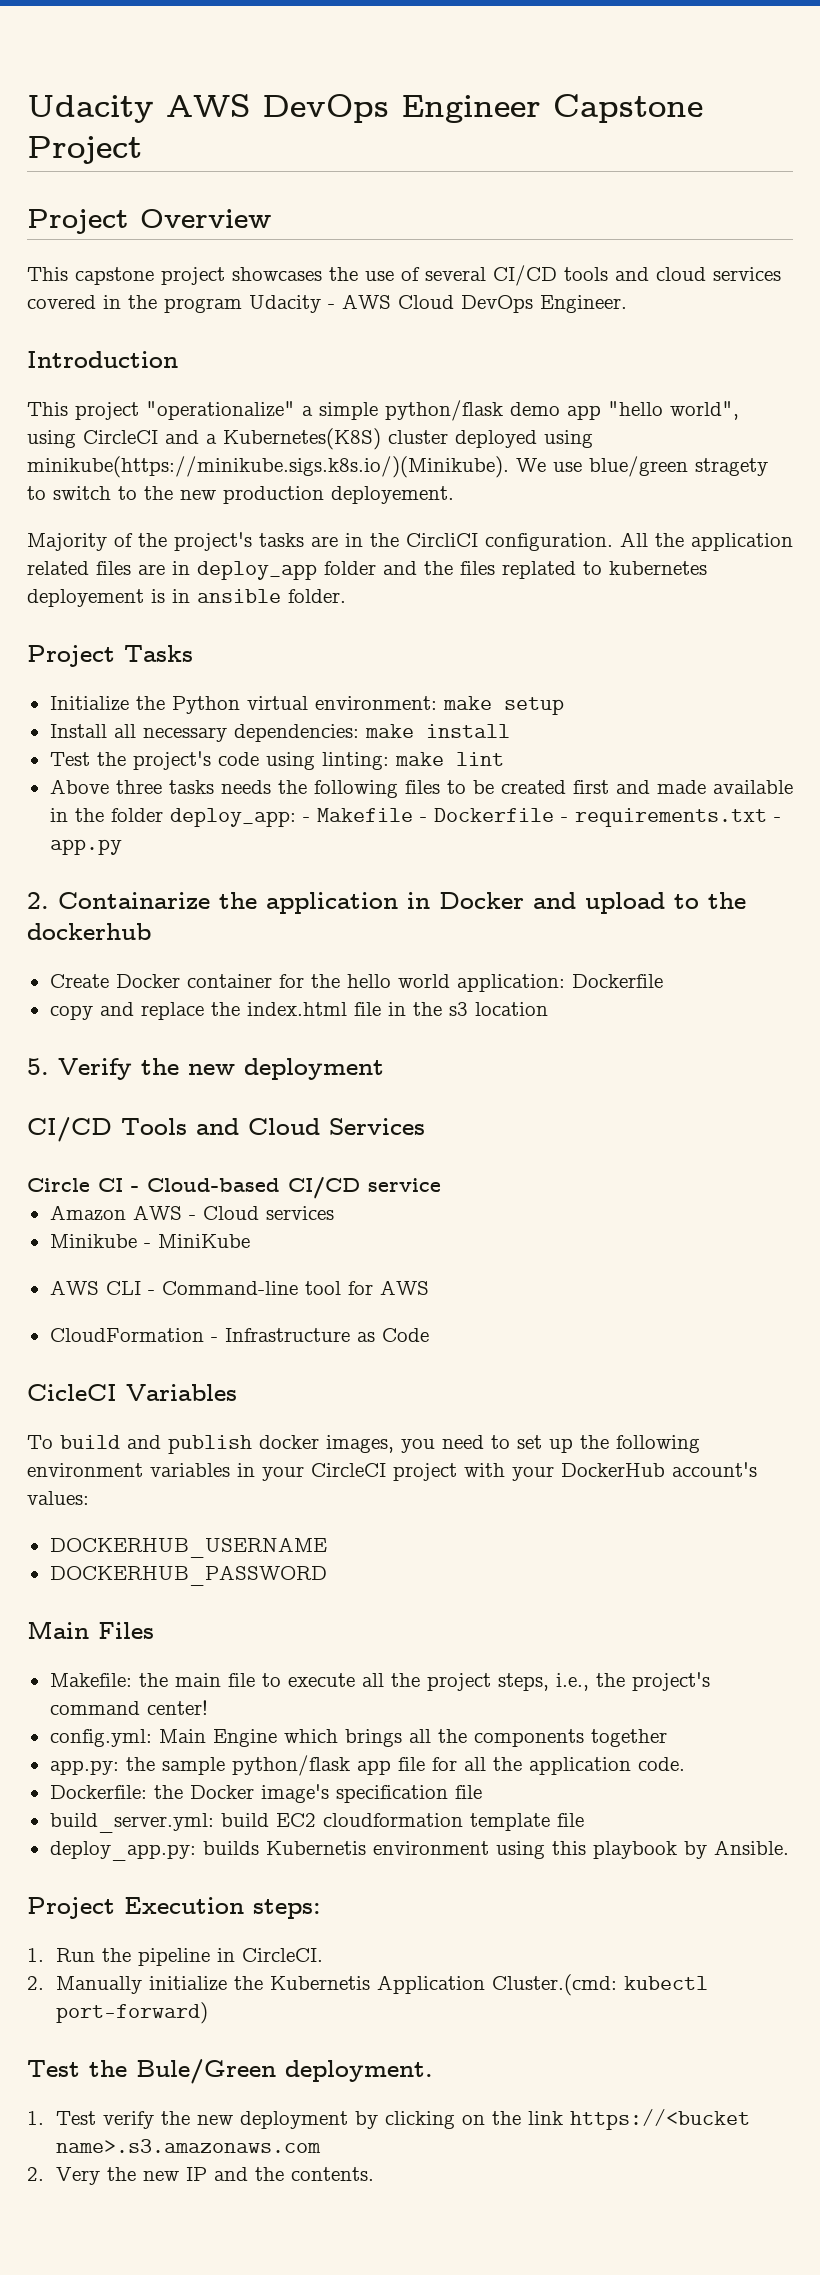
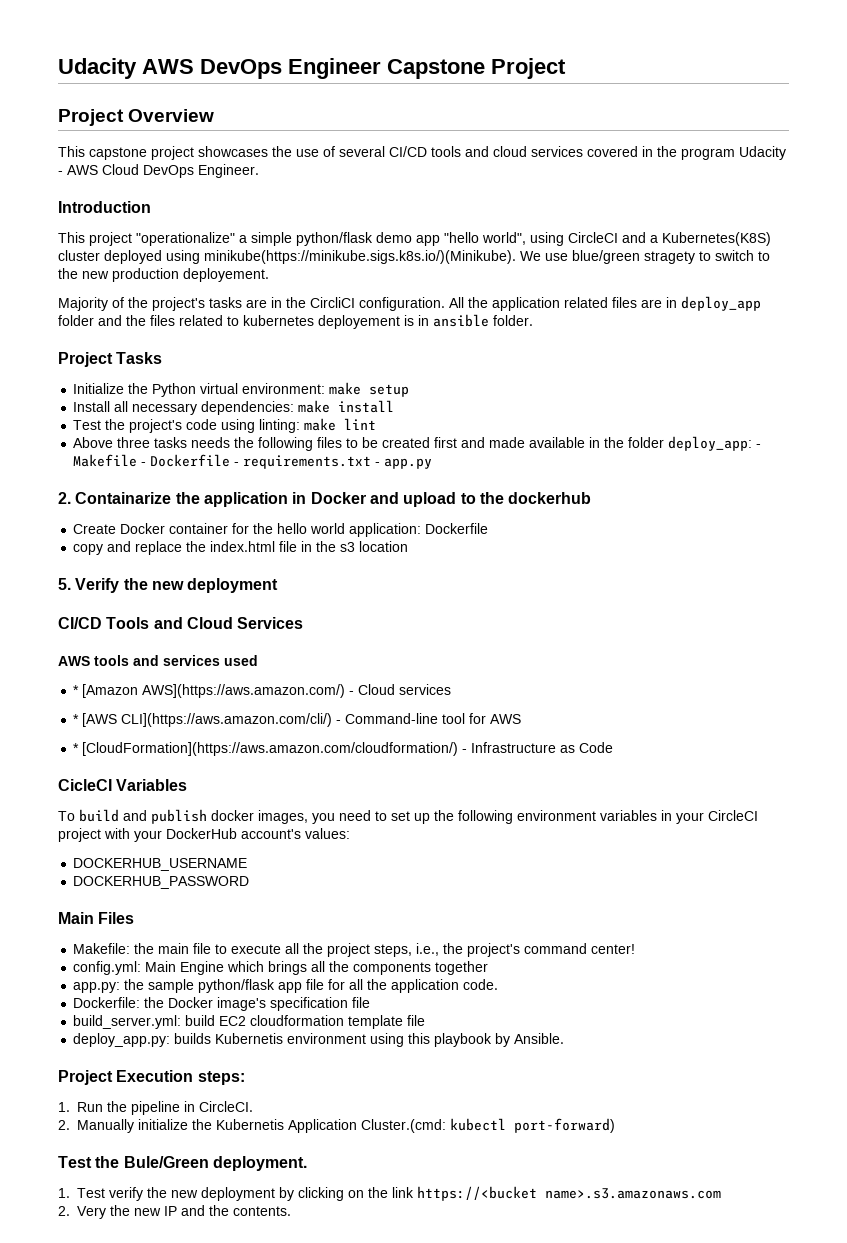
- All the application related files are in deploy_app folder and the files replated to kubernetes deployement is in ansible folder.
+ All the application related files are in deploy_app folder and the files related to kubernetes deployement is in ansible folder.
- Circle CI - Cloud-based CI/CD service
- Amazon AWS - Cloud services
- Minikube - MiniKube
- AWS CLI - Command-line tool for AWS
+ AWS tools and services used
+ * [Amazon AWS](https://aws.amazon.com/) - Cloud services
+ * [AWS CLI](https://aws.amazon.com/cli/) - Command-line tool for AWS
- CloudFormation - Infrastructure as Code
+ * [CloudFormation](https://aws.amazon.com/cloudformation/) - Infrastructure as Code

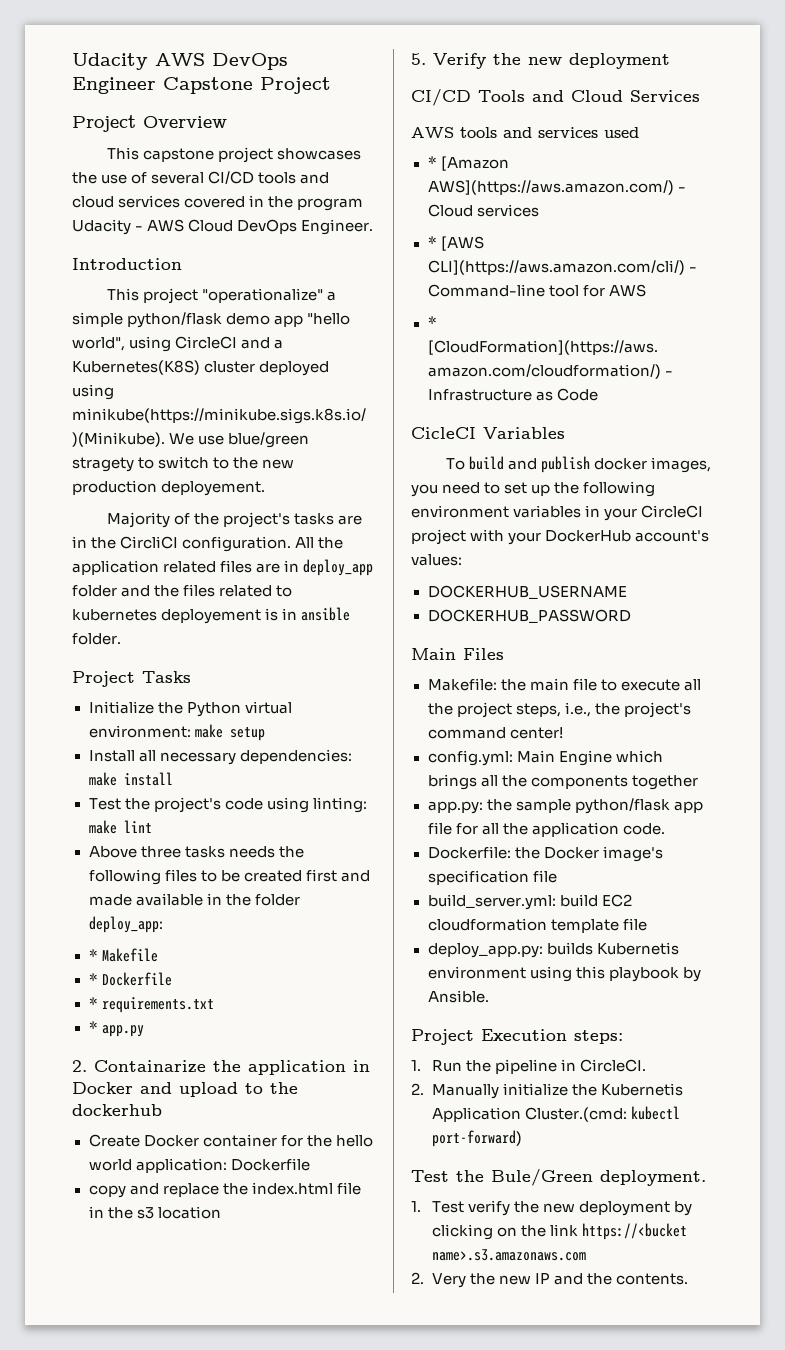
- Above three tasks needs the following files to be created first and made available in the folder deploy_app: - Makefile - Dockerfile - requirements.txt - app.py
+ Above three tasks needs the following files to be created first and made available in the folder deploy_app:
+ * Makefile
+ * Dockerfile
+ * requirements.txt
+ * app.py

